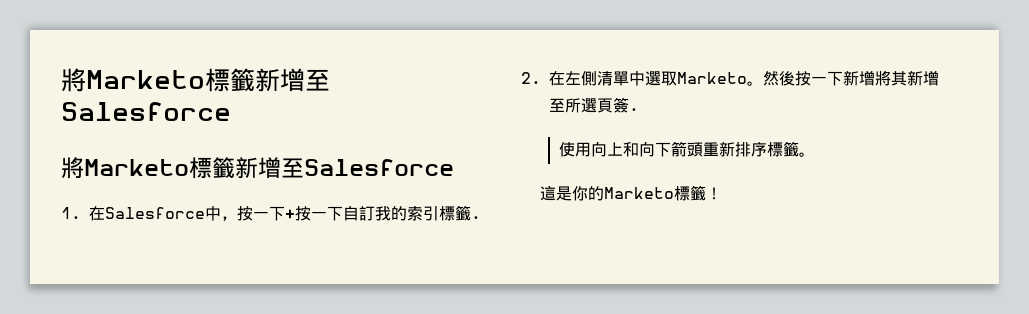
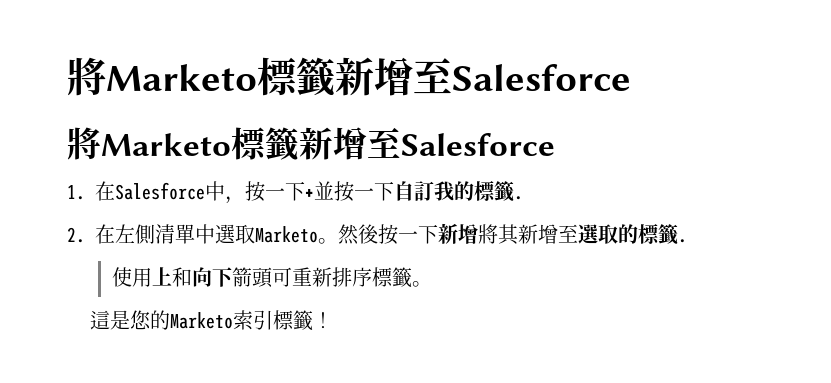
- 1.在Salesforce中，按一下+按一下自訂我的索引標籤.
+ 1.在Salesforce中，按一下+並按一下自訂我的標籤.
- 然後按一下新增將其新增至所選頁簽.
+ 然後按一下新增將其新增至選取的標籤.
- 使用向上和向下箭頭重新排序標籤。
+ 使用上和向下箭頭可重新排序標籤。
- 這是你的Marketo標籤！
+ 這是您的Marketo索引標籤！

